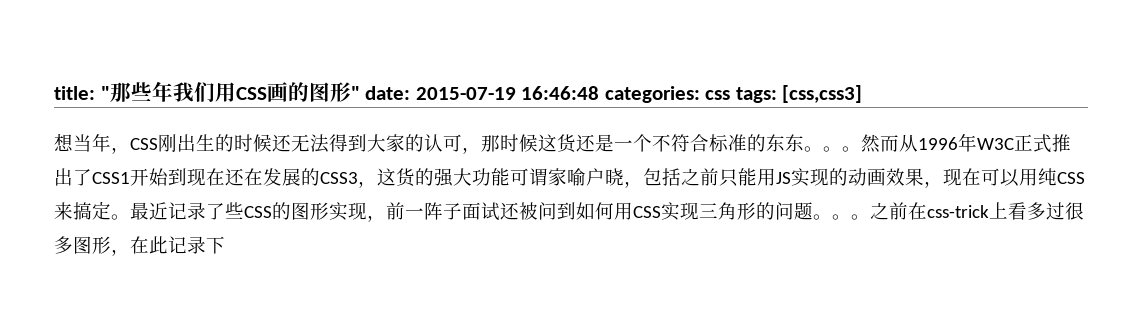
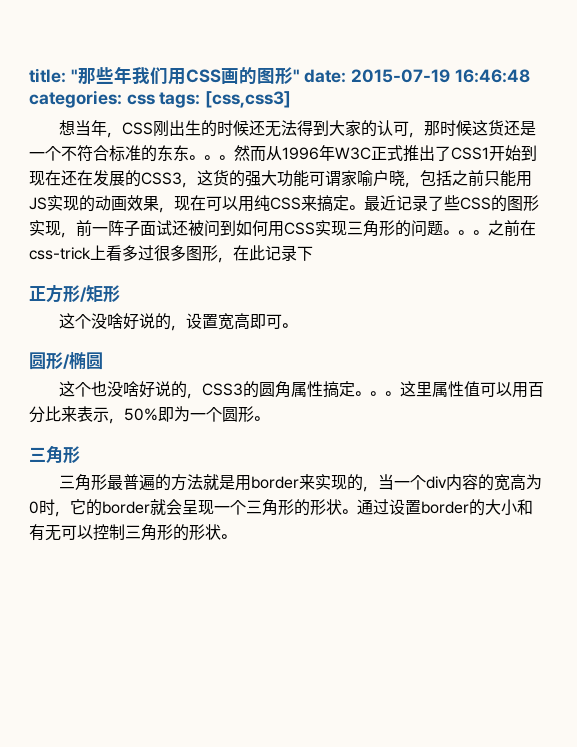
+ 正方形/矩形
+ 这个没啥好说的，设置宽高即可。
+ 圆形/椭圆
+ 这个也没啥好说的，CSS3的圆角属性搞定。。。这里属性值可以用百分比来表示，50%即为一个圆形。
+ 三角形
+ 三角形最普遍的方法就是用border来实现的，当一个div内容的宽高为0时，它的border就会呈现一个三角形的形状。通过设置border的大小和有无可以控制三角形的形状。

